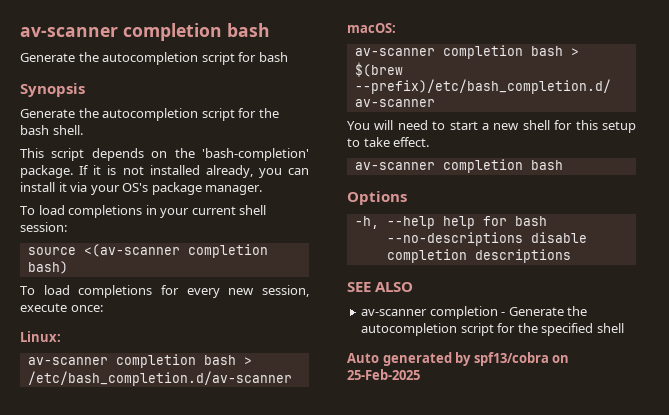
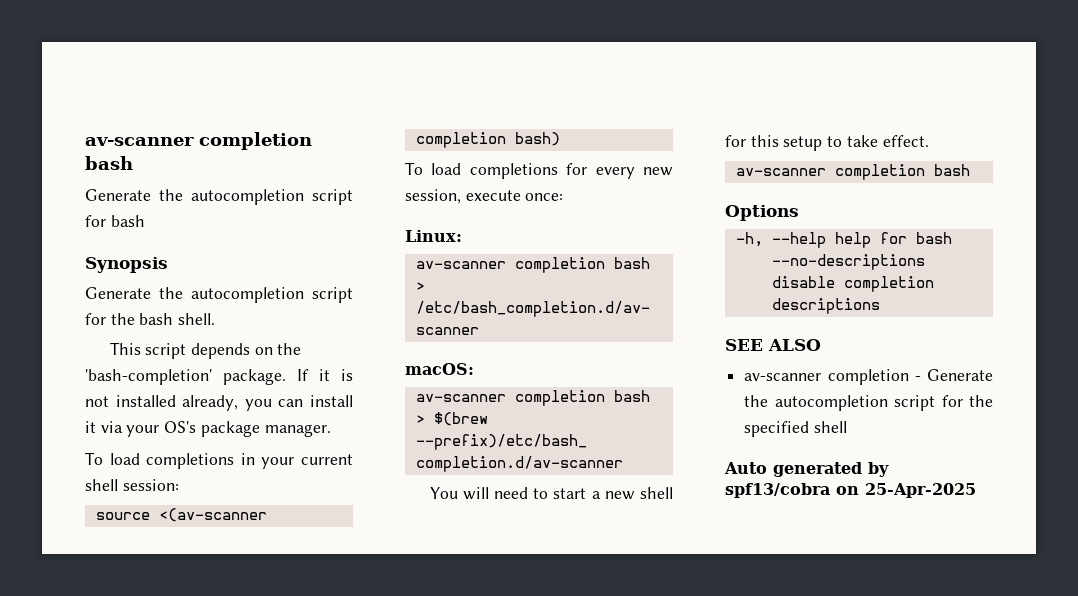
- Auto generated by spf13/cobra on 25-Feb-2025
+ Auto generated by spf13/cobra on 25-Apr-2025

